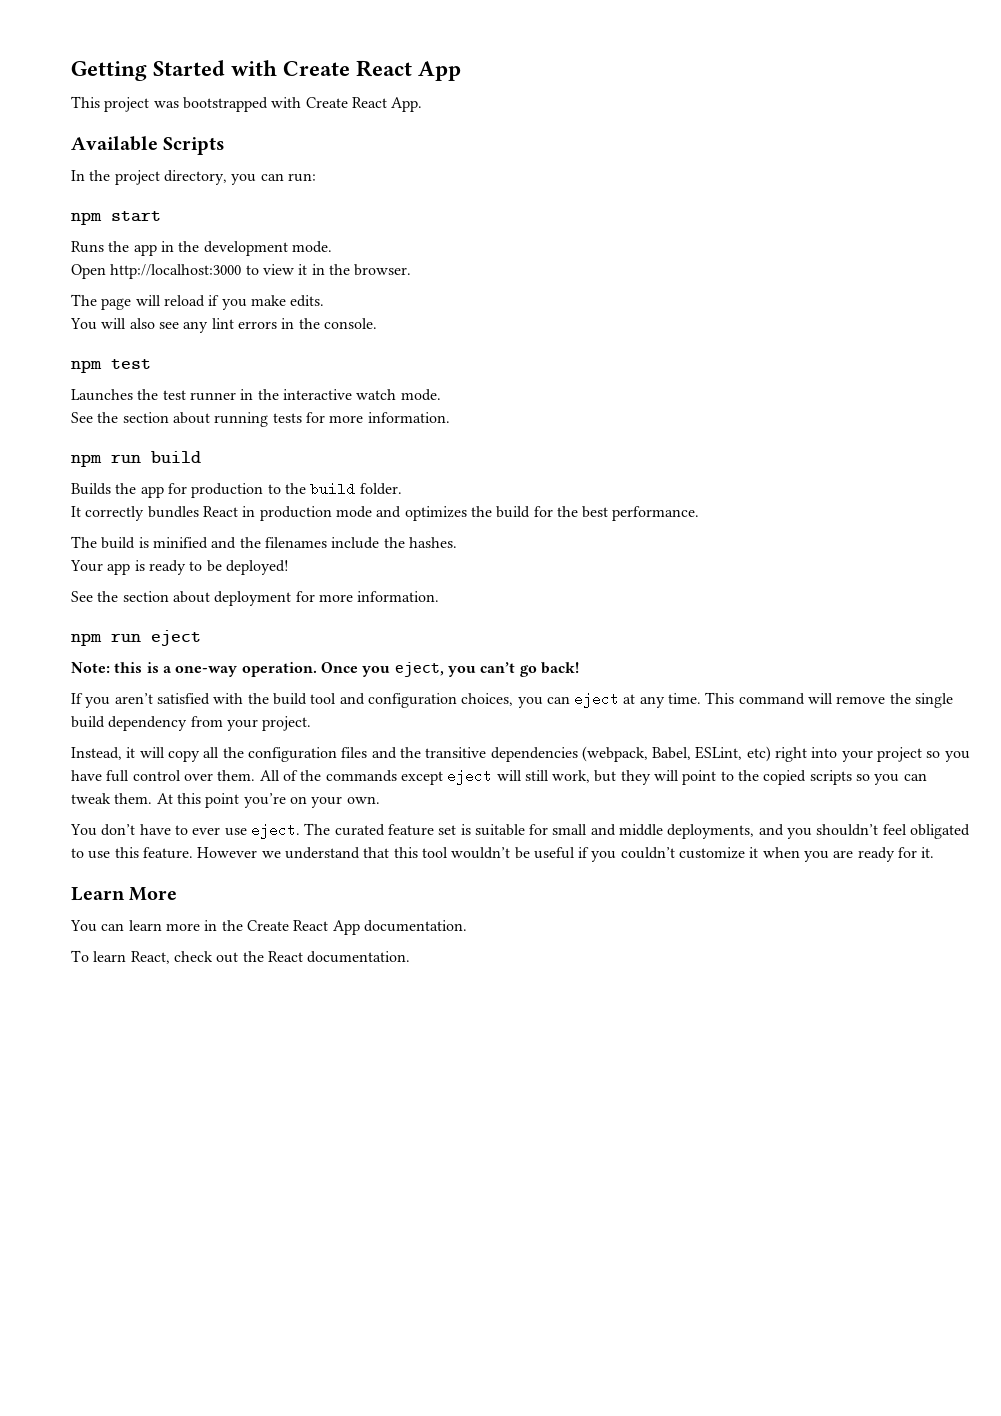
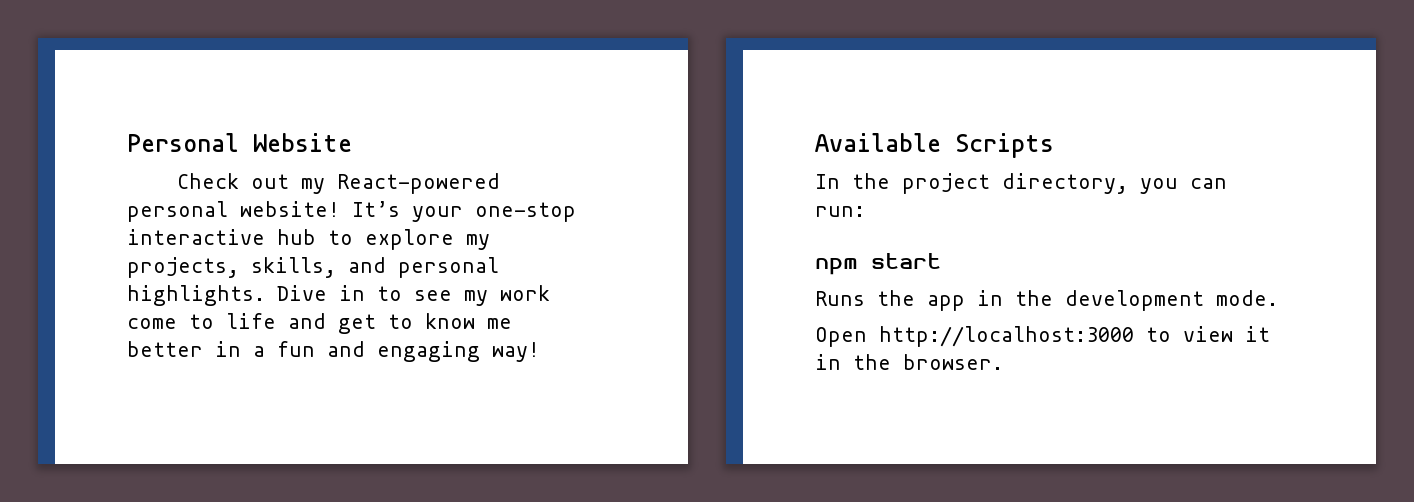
- Getting Started with Create React App
- This project was bootstrapped with Create React App.
+ Personal Website
+ Check out my React-powered personal website! It’s your one-stop interactive hub to explore my projects, skills, and personal highlights. Dive in to see my work come to life and get to know me better in a fun and engaging way!
- The page will reload if you make edits.
- You will also see any lint errors in the console.
- npm test
- Launches the test runner in the interactive watch mode.
- See the section about running tests for more information.
- npm run build
- Builds the app for production to the build folder.
- It correctly bundles React in production mode and optimizes the build for the best performance.
- The build is minified and the filenames include the hashes.
- Your app is ready to be deployed!
- See the section about deployment for more information.
- npm run eject
- Note: this is a one-way operation. Once you eject, you can’t go back!
- If you aren’t satisfied with the build tool and configuration choices, you can eject at any time. This command will remove the single build dependency from your project.
- Instead, it will copy all the configuration files and the transitive dependencies (webpack, Babel, ESLint, etc) right into your project so you have full control over them. All of the commands except eject will still work, but they will point to the copied scripts so you can tweak them. At this point you’re on your own.
- You don’t have to ever use eject. The curated feature set is suitable for small and middle deployments, and you shouldn’t feel obligated to use this feature. However we understand that this tool wouldn’t be useful if you couldn’t customize it when you are ready for it.
- Learn More
- You can learn more in the Create React App documentation.
- To learn React, check out the React documentation.

